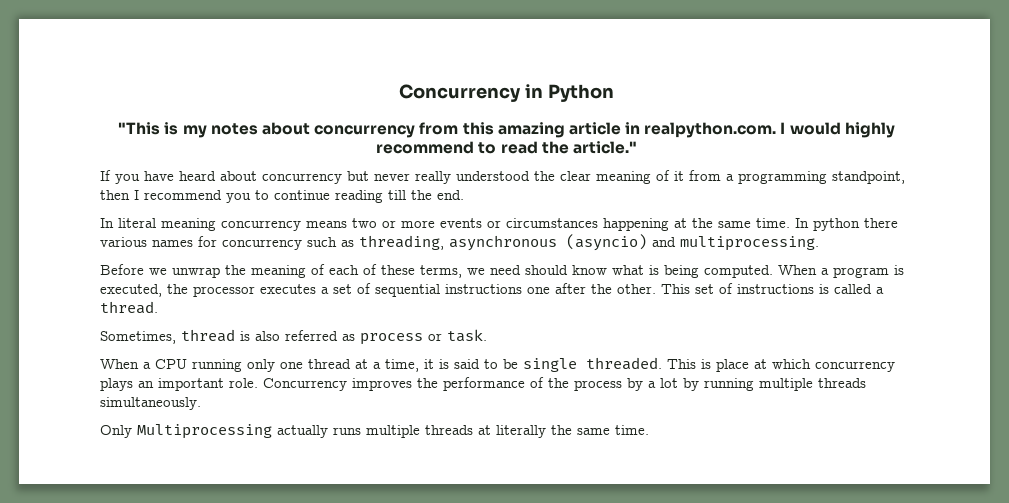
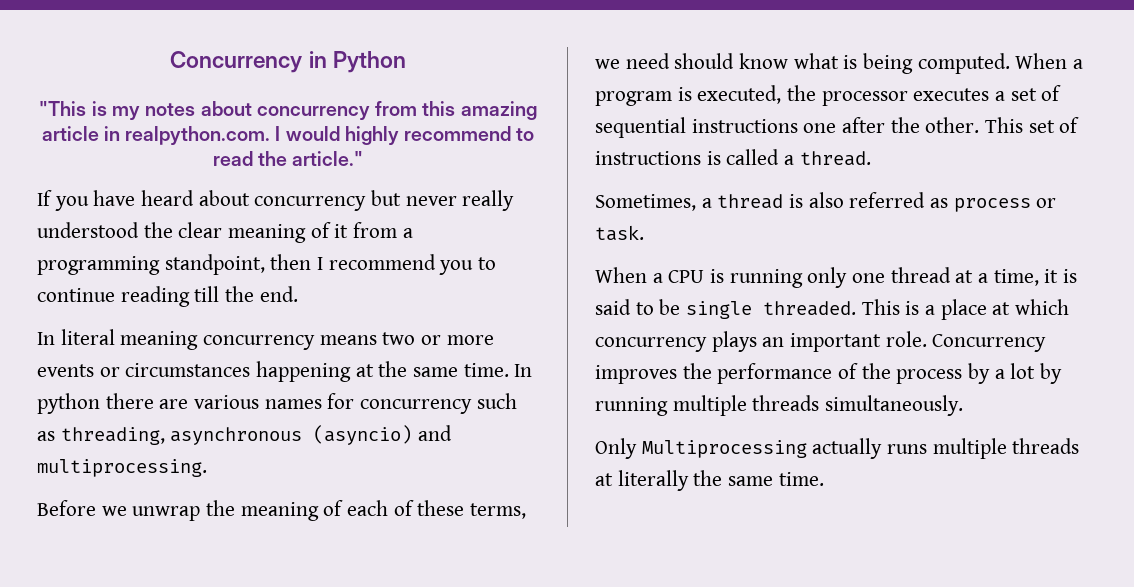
- In python there various names for concurrency such as threading, asynchronous (asyncio) and multiprocessing.
+ In python there are various names for concurrency such as threading, asynchronous (asyncio) and multiprocessing.
- Sometimes, thread is also referred as process or task.
+ Sometimes, a thread is also referred as process or task.
- When a CPU running only one thread at a time, it is said to be single threaded.
+ When a CPU is running only one thread at a time, it is said to be single threaded.
- This is place at which concurrency plays an important role.
+ This is a place at which concurrency plays an important role.

